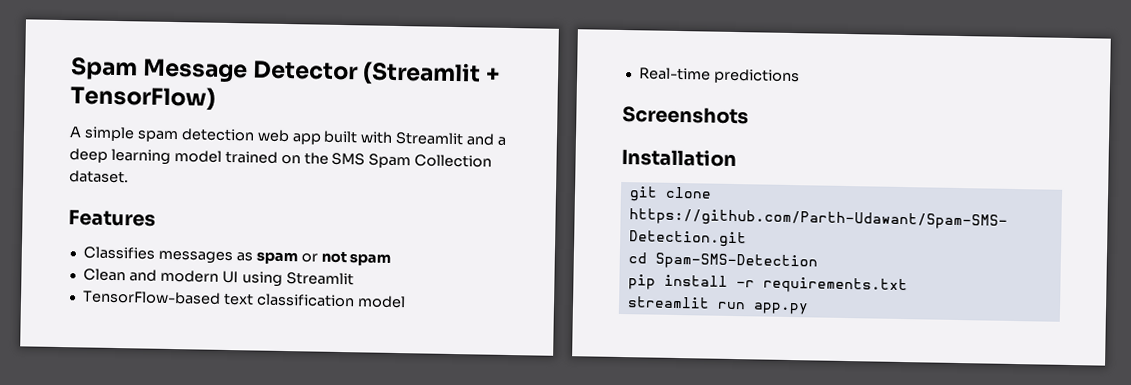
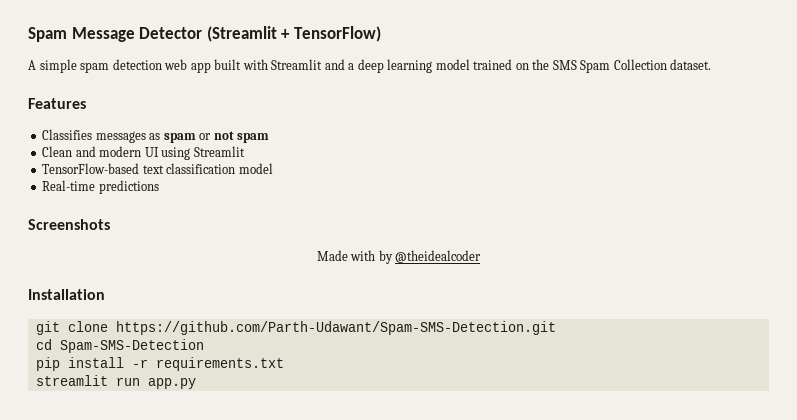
+ Made with by @theidealcoder

